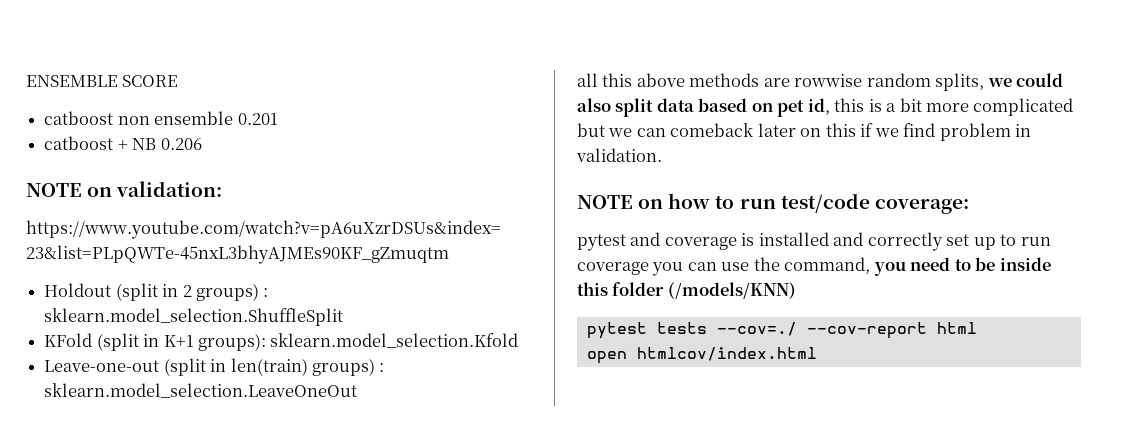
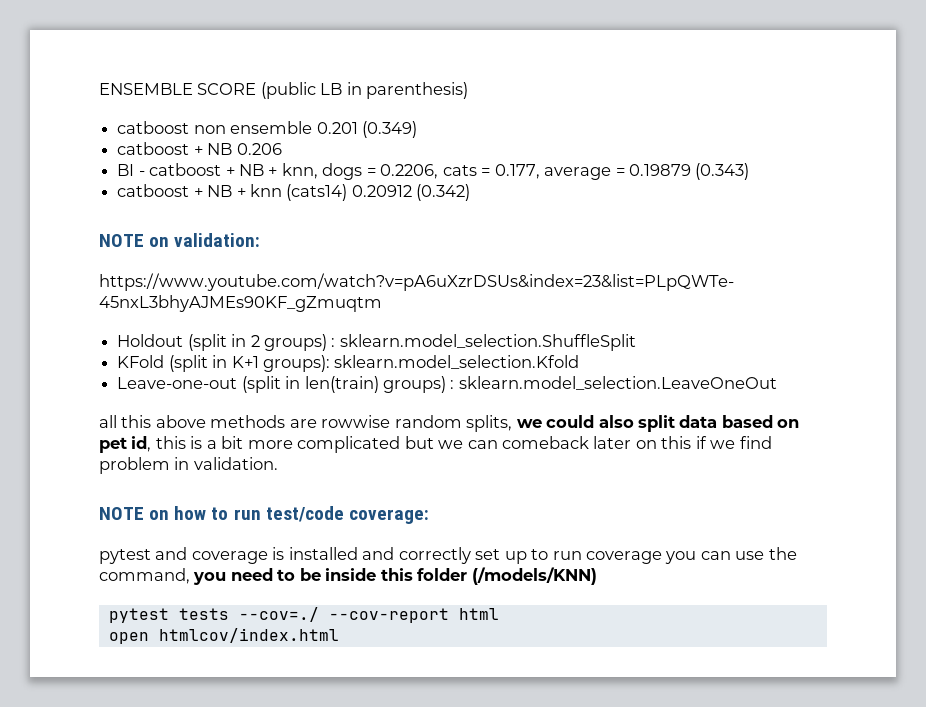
- ENSEMBLE SCORE
+ ENSEMBLE SCORE (public LB in parenthesis)
- catboost non ensemble 0.201
+ catboost non ensemble 0.201 (0.349)
+ BI - catboost + NB + knn, dogs = 0.2206, cats = 0.177, average = 0.19879 (0.343)
+ catboost + NB + knn (cats14) 0.20912 (0.342)

